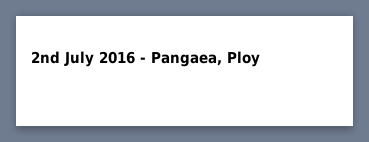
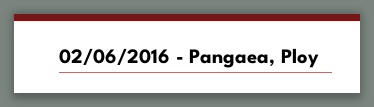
- 2nd July 2016 - Pangaea, Ploy
+ 02/06/2016 - Pangaea, Ploy

